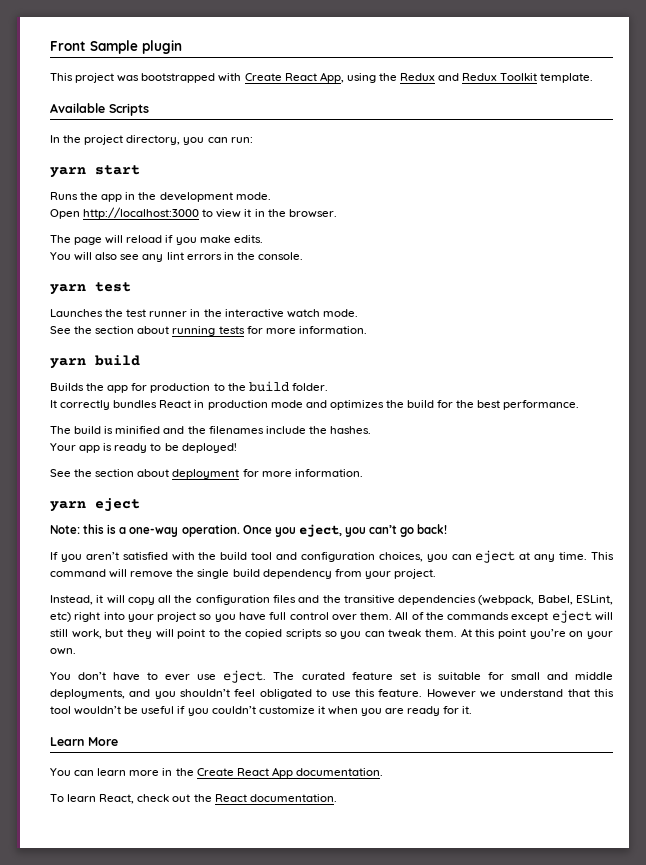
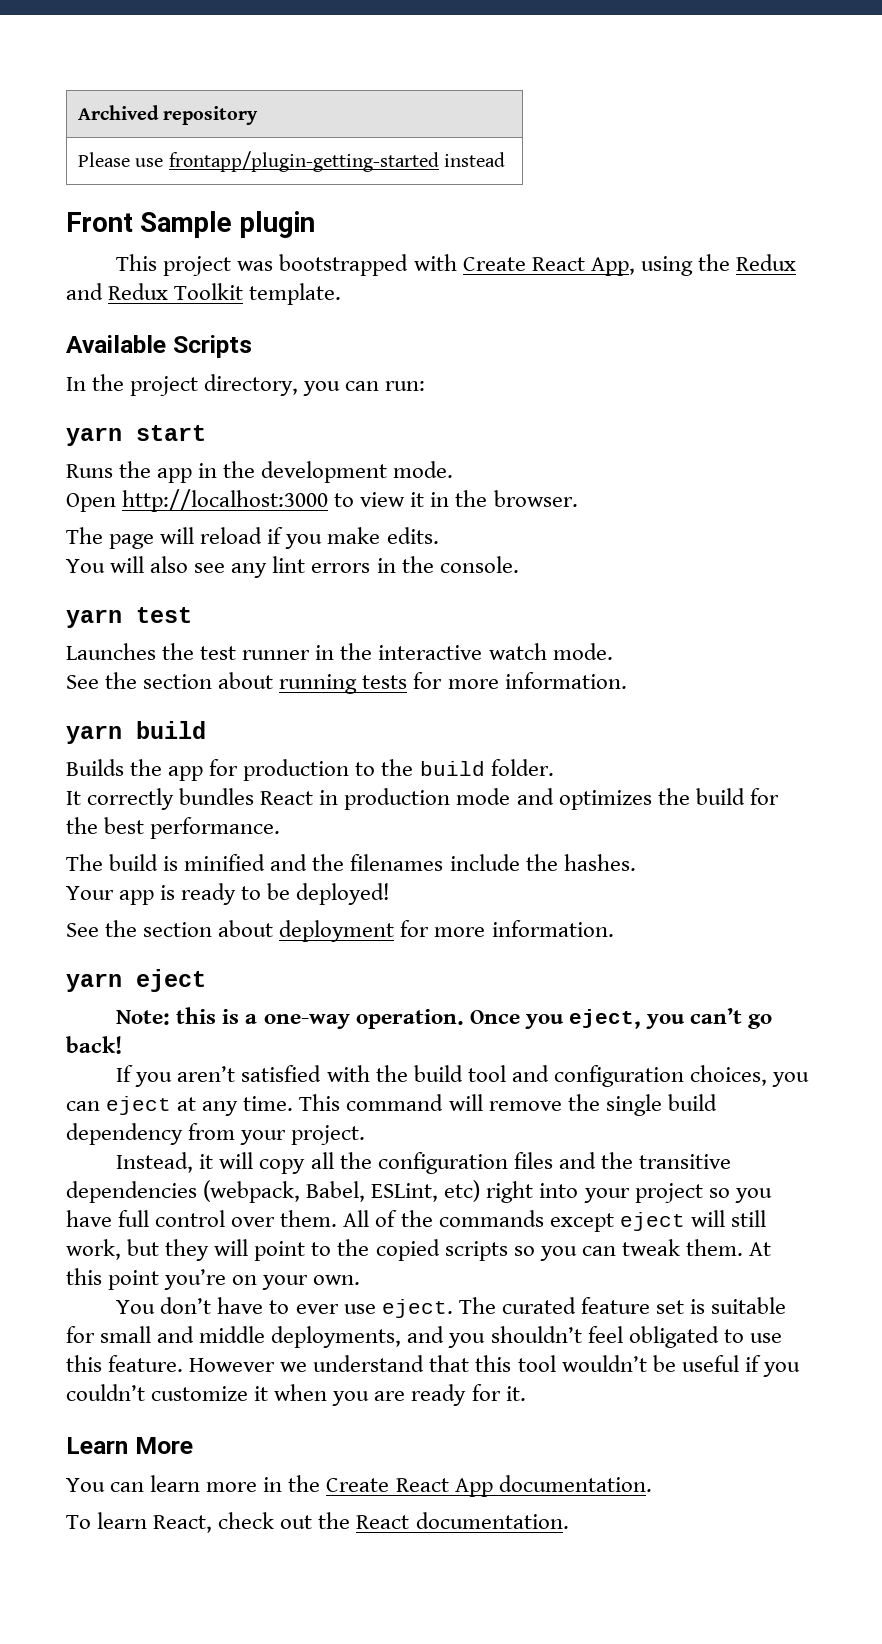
+ Archived repository
+ Please use frontapp/plugin-getting-started instead

